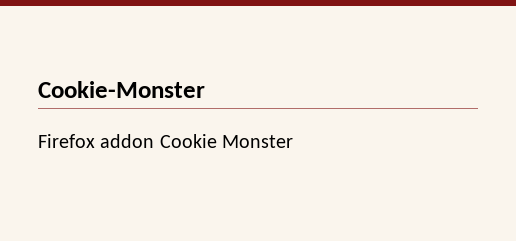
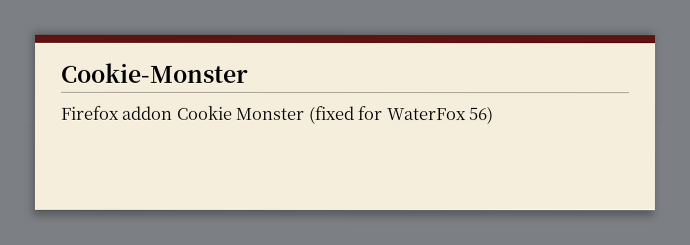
- Firefox addon Cookie Monster
+ Firefox addon Cookie Monster (fixed for WaterFox 56)

